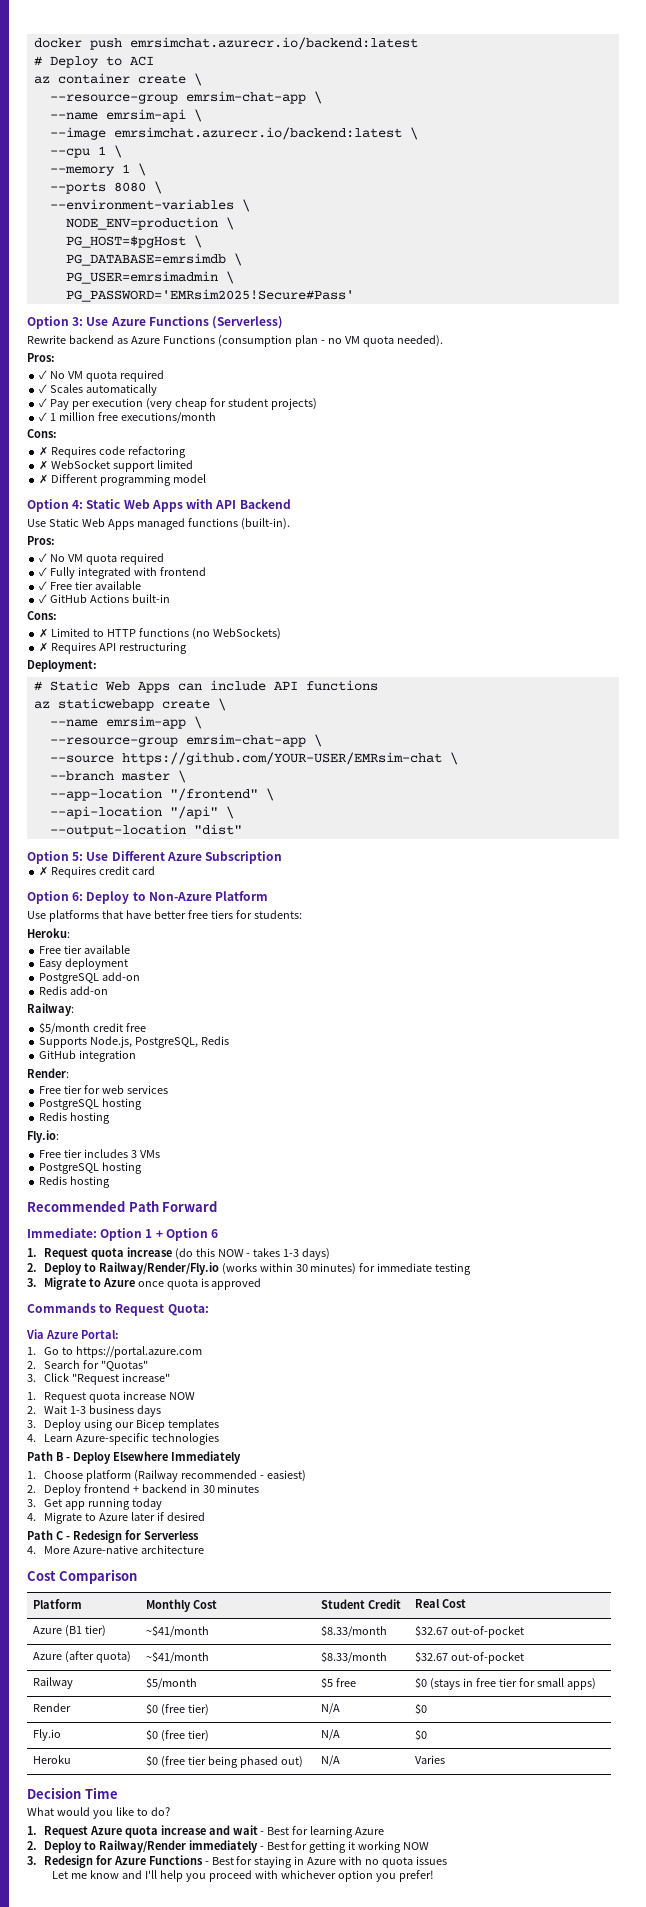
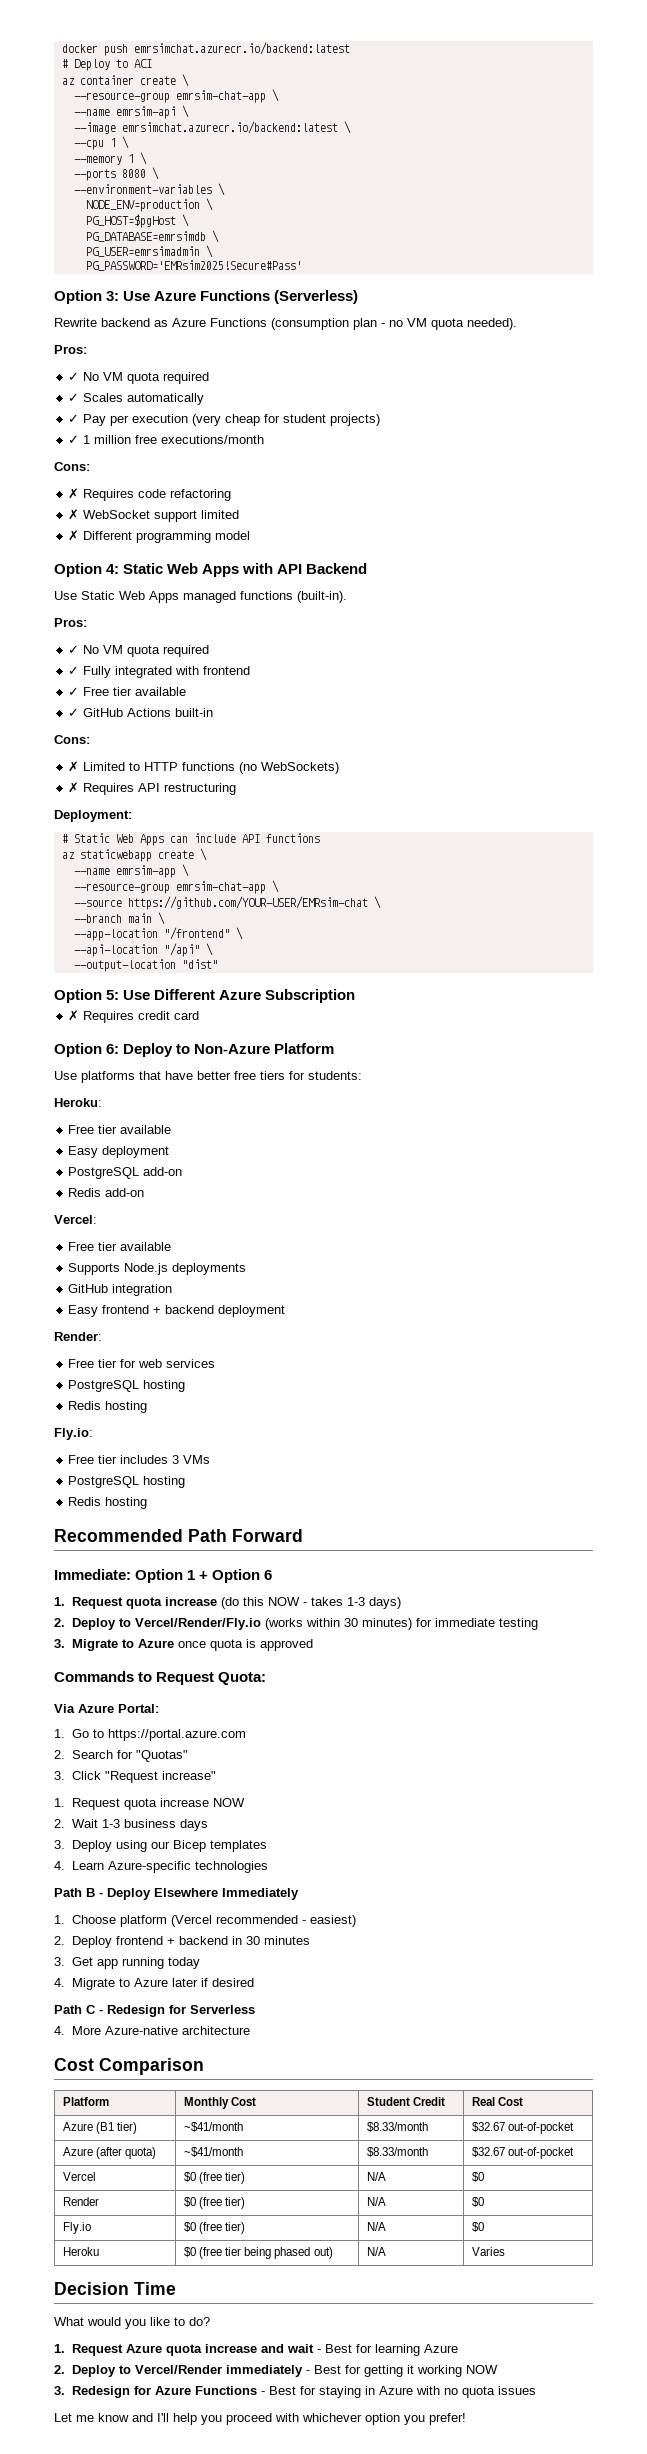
- --branch master \
+ --branch main \
- Railway:
- $5/month credit free
- Supports Node.js, PostgreSQL, Redis
+ Vercel:
+ Free tier available
+ Supports Node.js deployments
  GitHub integration
+ Easy frontend + backend deployment
- 2. Deploy to Railway/Render/Fly.io (works within 30 minutes) for immediate testing
+ 2. Deploy to Vercel/Render/Fly.io (works within 30 minutes) for immediate testing
- 1. Choose platform (Railway recommended - easiest)
+ 1. Choose platform (Vercel recommended - easiest)
- Railway | $5/month | $5 free | $0 (stays in free tier for small apps)
+ Vercel | $0 (free tier) | N/A | $0
- 2. Deploy to Railway/Render immediately - Best for getting it working NOW
+ 2. Deploy to Vercel/Render immediately - Best for getting it working NOW

